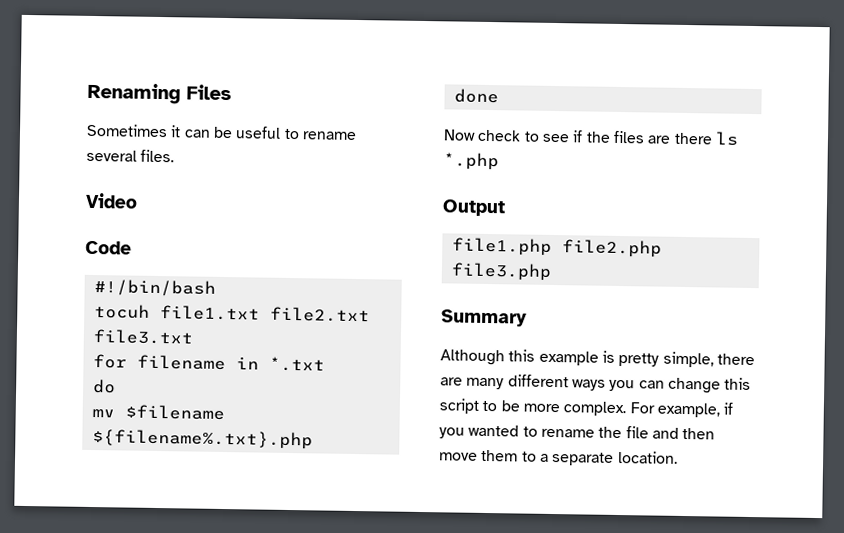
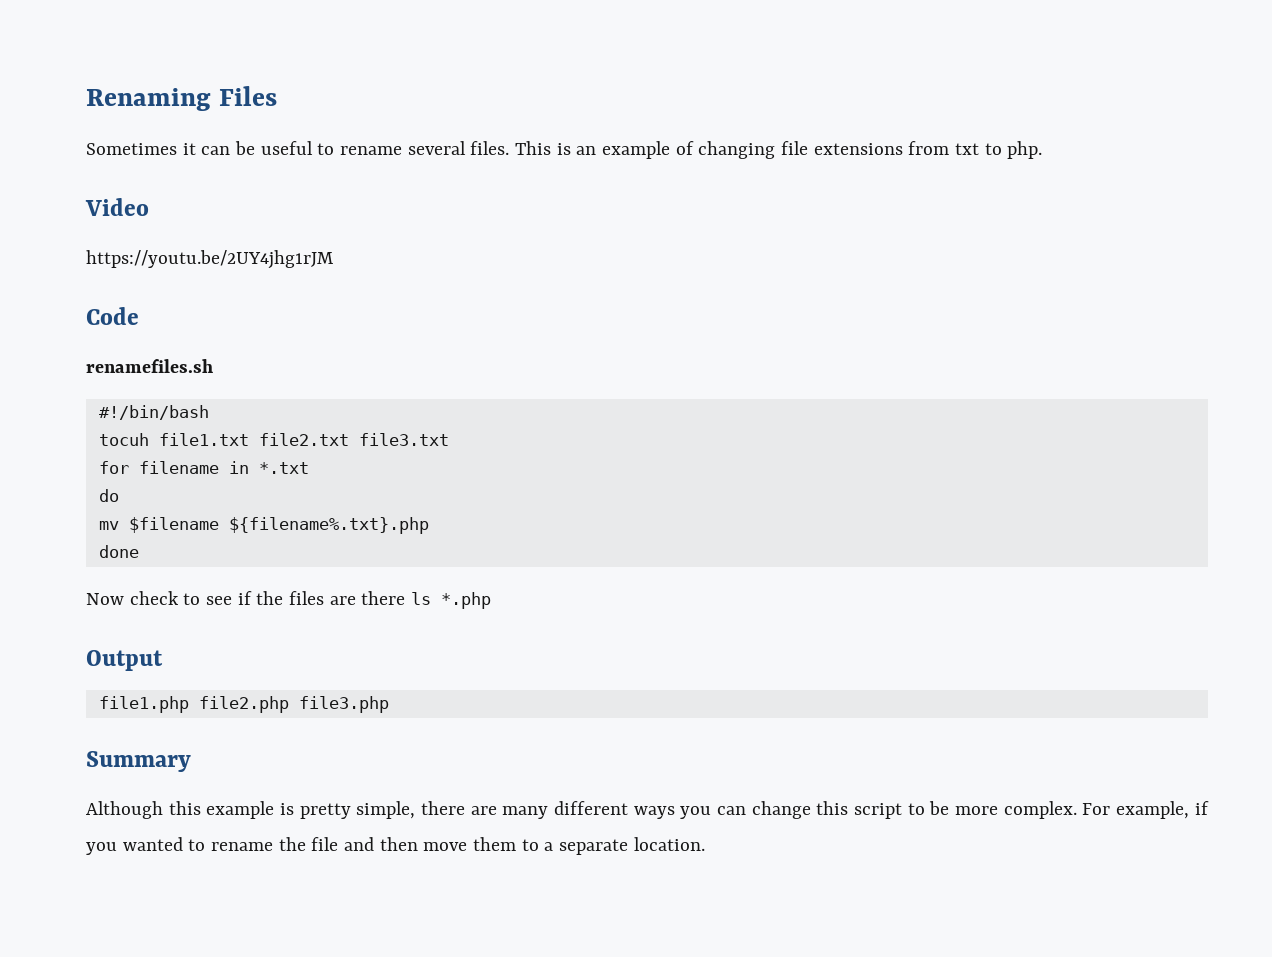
+ This is an example of changing file extensions from txt to php.
+ https://youtu.be/2UY4jhg1rJM
+ renamefiles.sh

